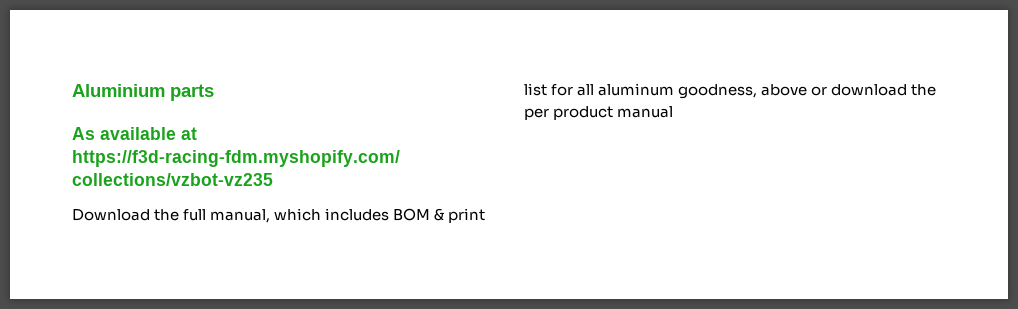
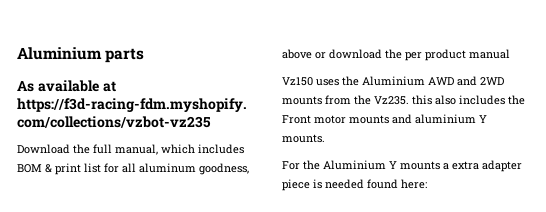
+ Vz150 uses the Aluminium AWD and 2WD mounts from the Vz235. this also includes the Front motor mounts and aluminium Y mounts.
+ For the Aluminium Y mounts a extra adapter piece is needed found here:

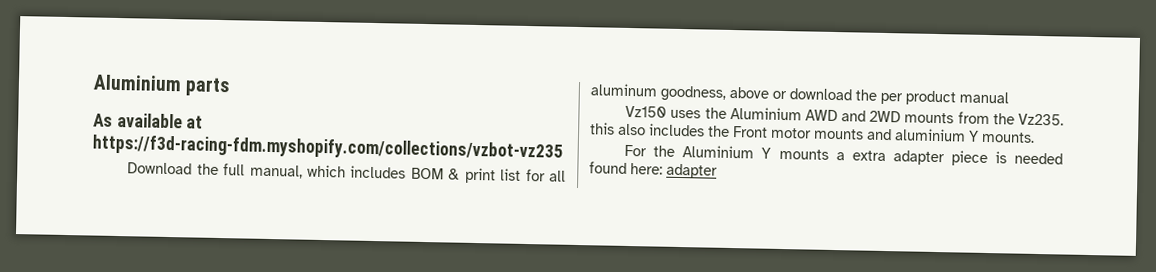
- For the Aluminium Y mounts a extra adapter piece is needed found here:
+ For the Aluminium Y mounts a extra adapter piece is needed found here: adapter

